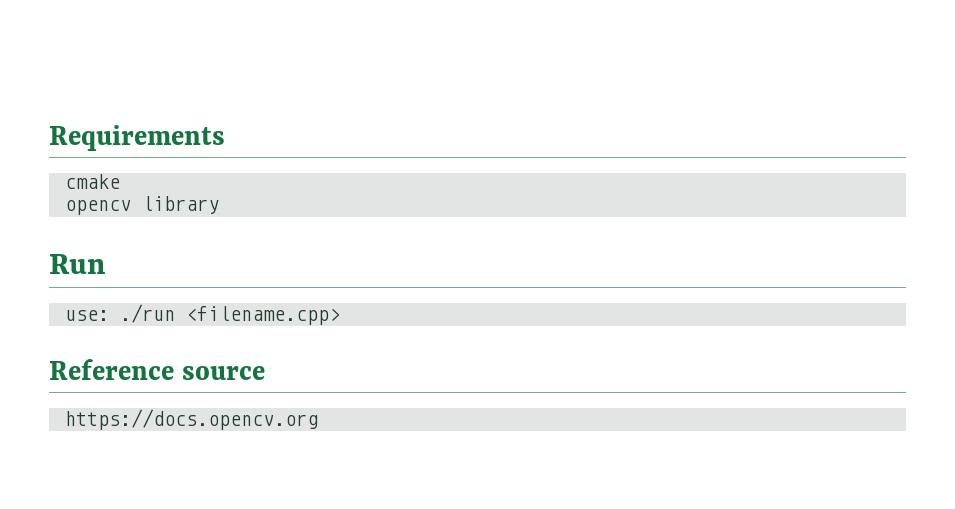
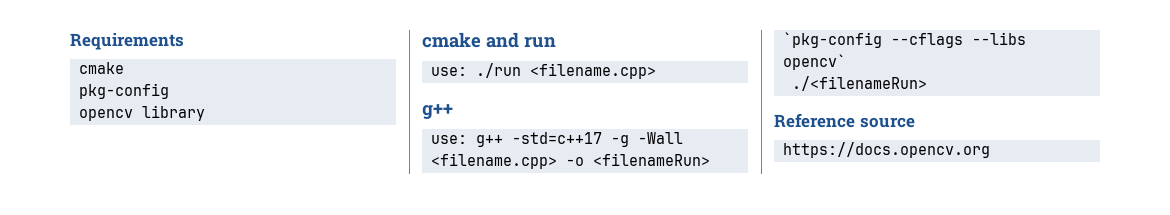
+ pkg-config
- Run
+ cmake and run
  use: ./run <filename.cpp>
+ g++
+ use: g++ -std=c++17 -g -Wall <filename.cpp> -o <filenameRun> `pkg-config --cflags --libs opencv`
+ ./<filenameRun>

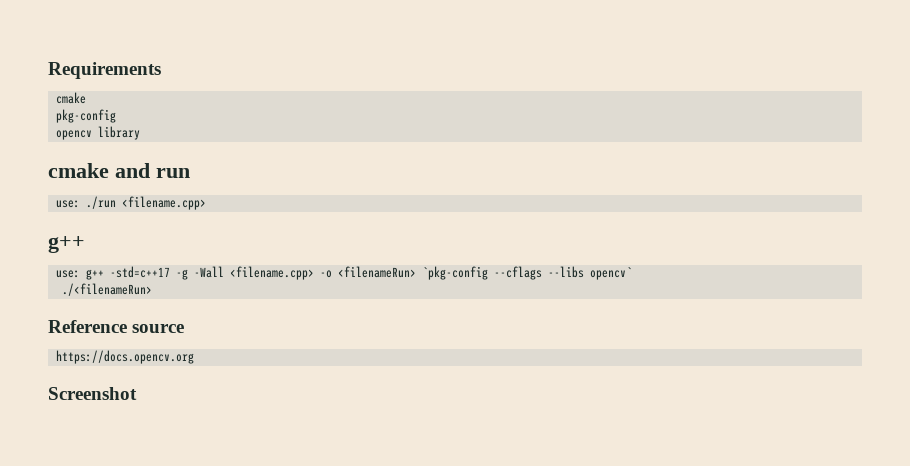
+ Screenshot

